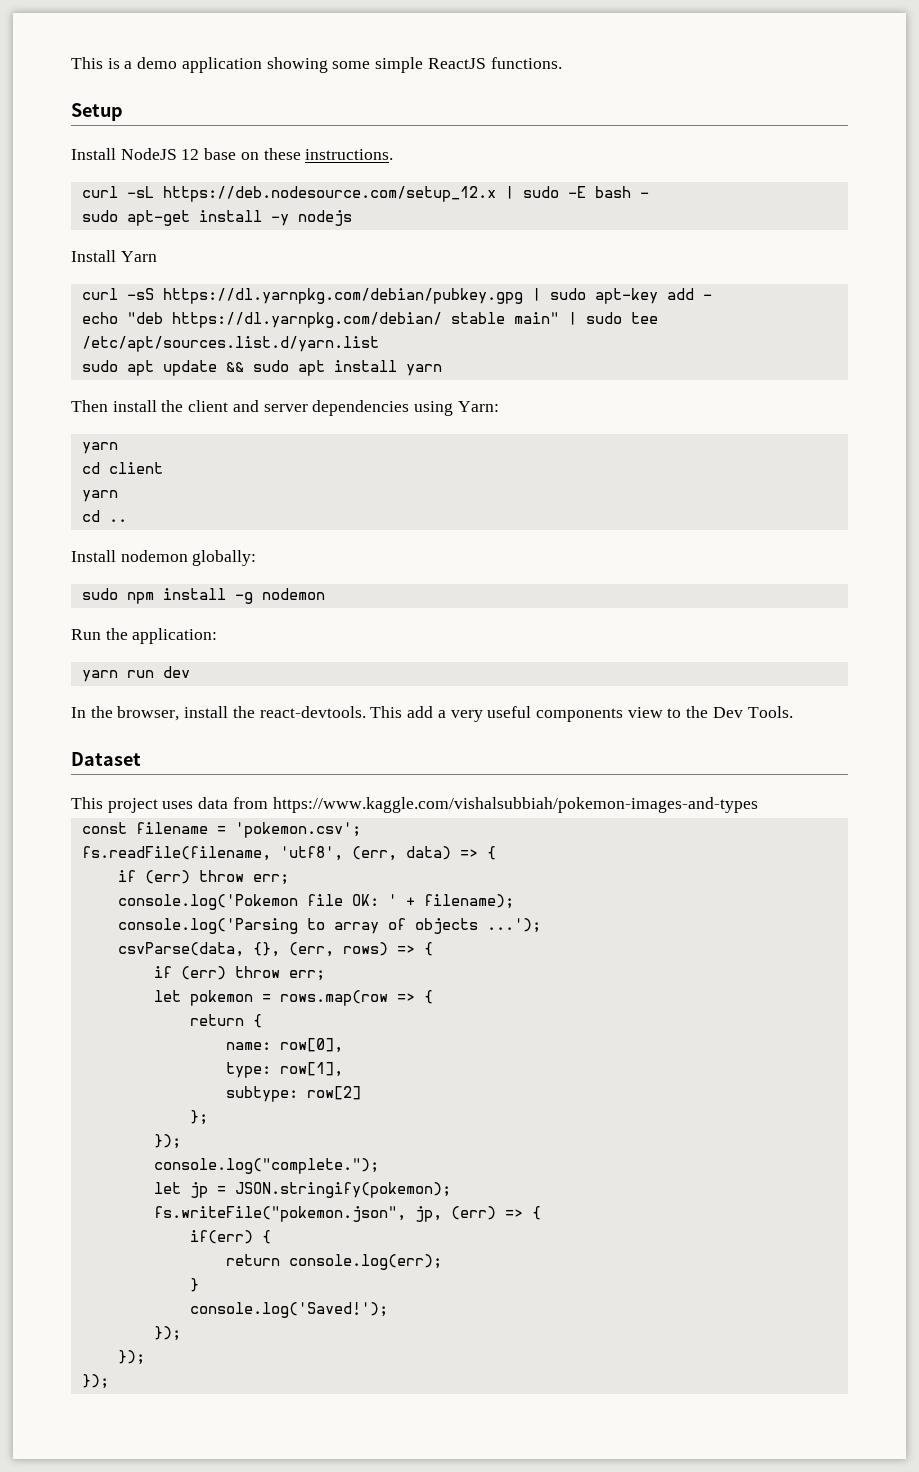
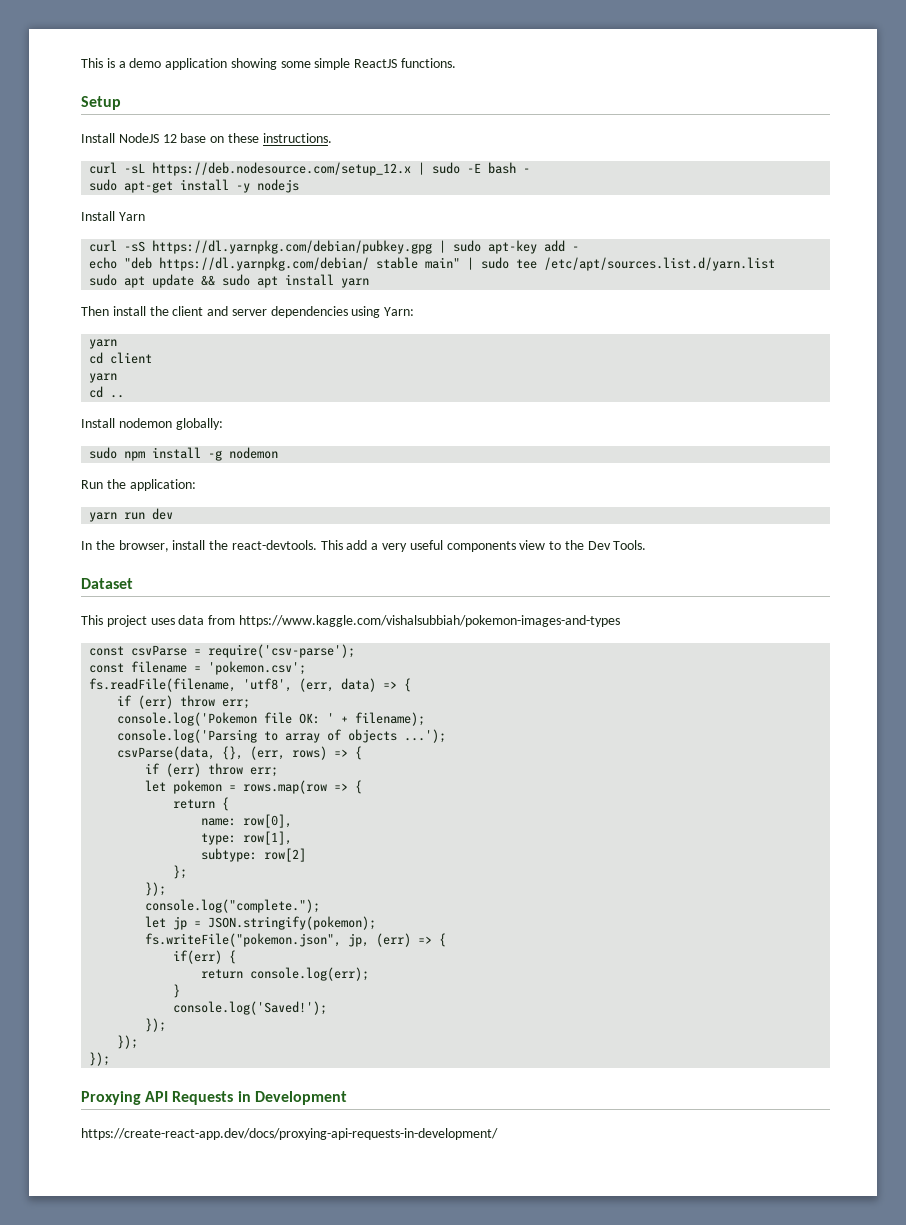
+ const csvParse = require('csv-parse');
+ Proxying API Requests in Development
+ https://create-react-app.dev/docs/proxying-api-requests-in-development/

